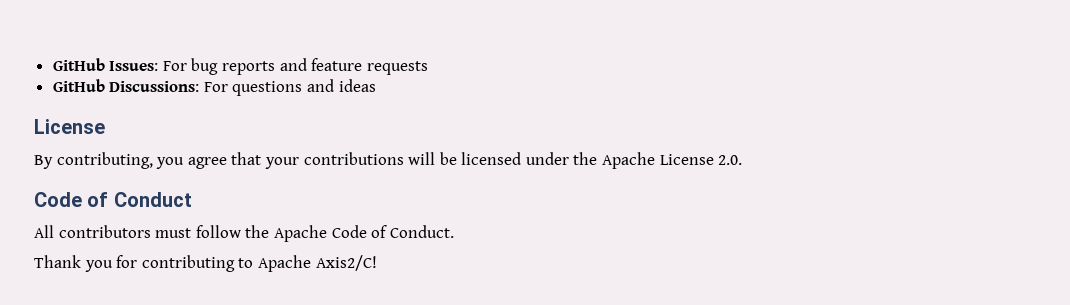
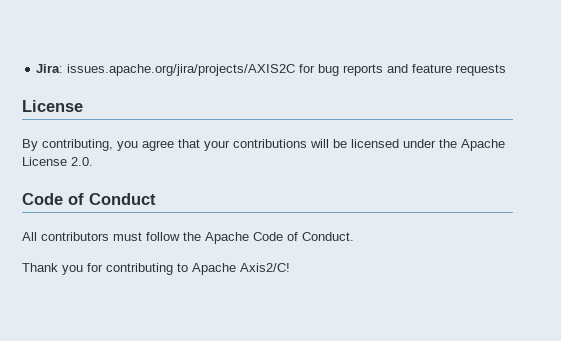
- GitHub Issues: For bug reports and feature requests
+ Jira: issues.apache.org/jira/projects/AXIS2C for bug reports and feature requests
- GitHub Discussions: For questions and ideas

